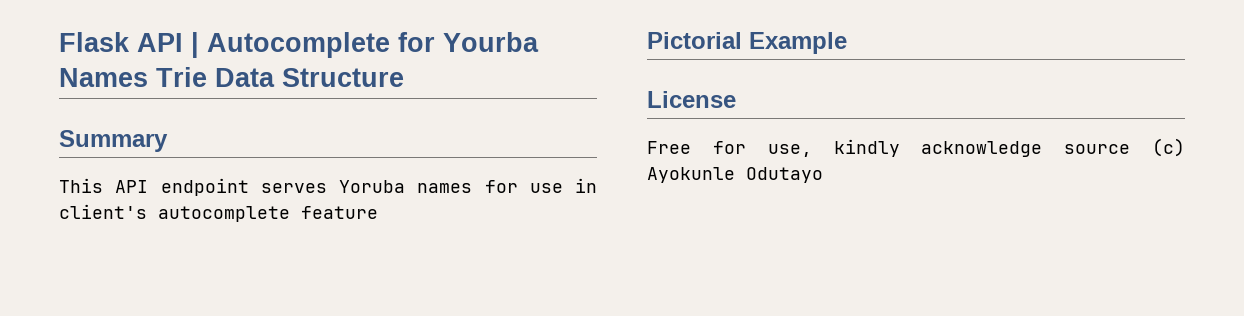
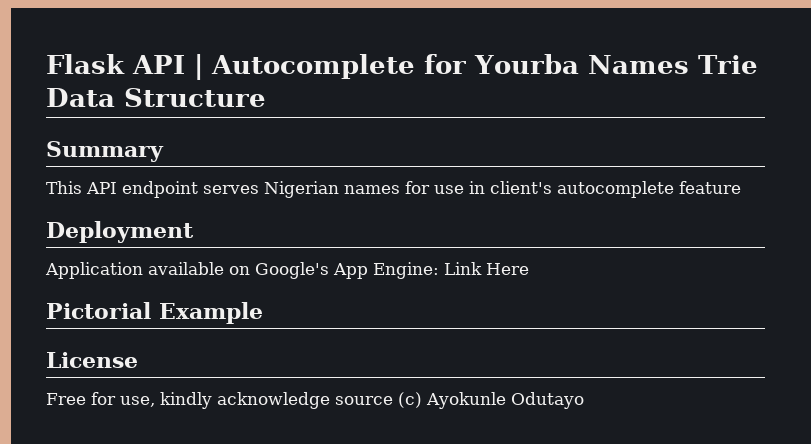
- This API endpoint serves Yoruba names for use in client's autocomplete feature
+ This API endpoint serves Nigerian names for use in client's autocomplete feature
+ Deployment
+ Application available on Google's App Engine: Link Here

